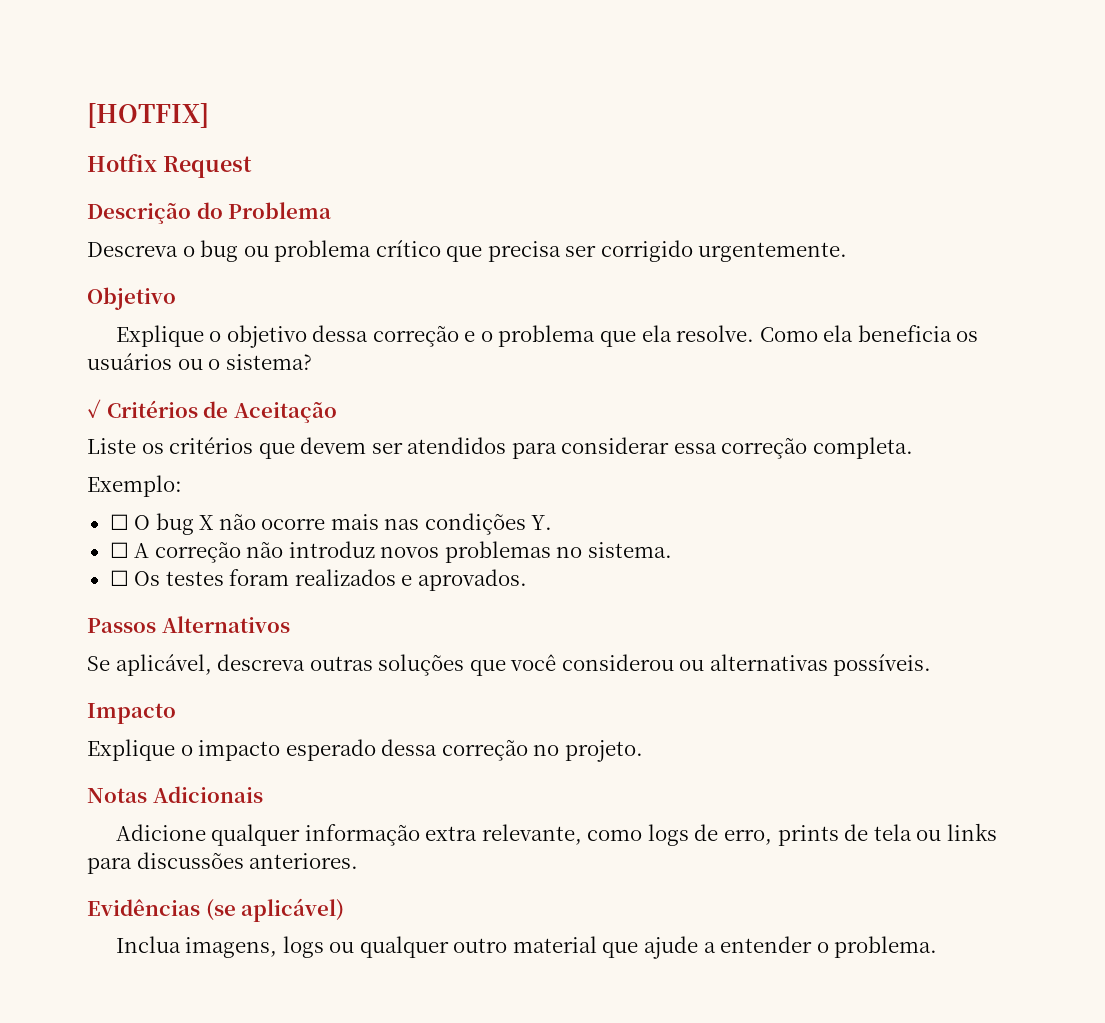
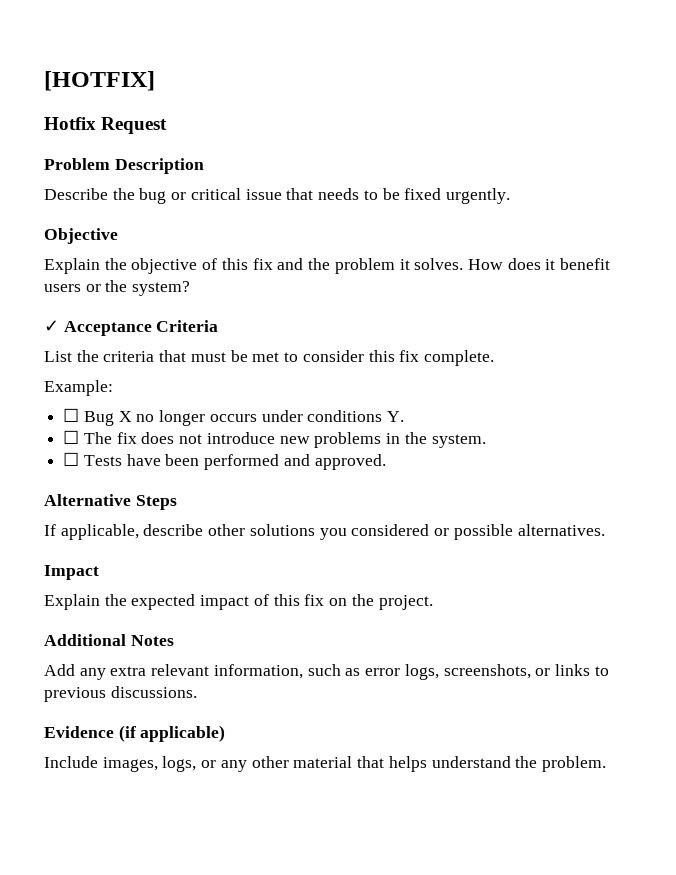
- Descrição do Problema
- Descreva o bug ou problema crítico que precisa ser corrigido urgentemente.
- Objetivo
- Explique o objetivo dessa correção e o problema que ela resolve. Como ela beneficia os usuários ou o sistema?
- ✓ Critérios de Aceitação
- Liste os critérios que devem ser atendidos para considerar essa correção completa.
- Exemplo:
- ☐ O bug X não ocorre mais nas condições Y.
- ☐ A correção não introduz novos problemas no sistema.
- ☐ Os testes foram realizados e aprovados.
- Passos Alternativos
- Se aplicável, descreva outras soluções que você considerou ou alternativas possíveis.
- Impacto
- Explique o impacto esperado dessa correção no projeto.
- Notas Adicionais
- Adicione qualquer informação extra relevante, como logs de erro, prints de tela ou links para discussões anteriores.
- Evidências (se aplicável)
- Inclua imagens, logs ou qualquer outro material que ajude a entender o problema.
+ Problem Description
+ Describe the bug or critical issue that needs to be fixed urgently.
+ Objective
+ Explain the objective of this fix and the problem it solves. How does it benefit users or the system?
+ ✓ Acceptance Criteria
+ List the criteria that must be met to consider this fix complete.
+ Example:
+ ☐ Bug X no longer occurs under conditions Y.
+ ☐ The fix does not introduce new problems in the system.
+ ☐ Tests have been performed and approved.
+ Alternative Steps
+ If applicable, describe other solutions you considered or possible alternatives.
+ Impact
+ Explain the expected impact of this fix on the project.
+ Additional Notes
+ Add any extra relevant information, such as error logs, screenshots, or links to previous discussions.
+ Evidence (if applicable)
+ Include images, logs, or any other material that helps understand the problem.

